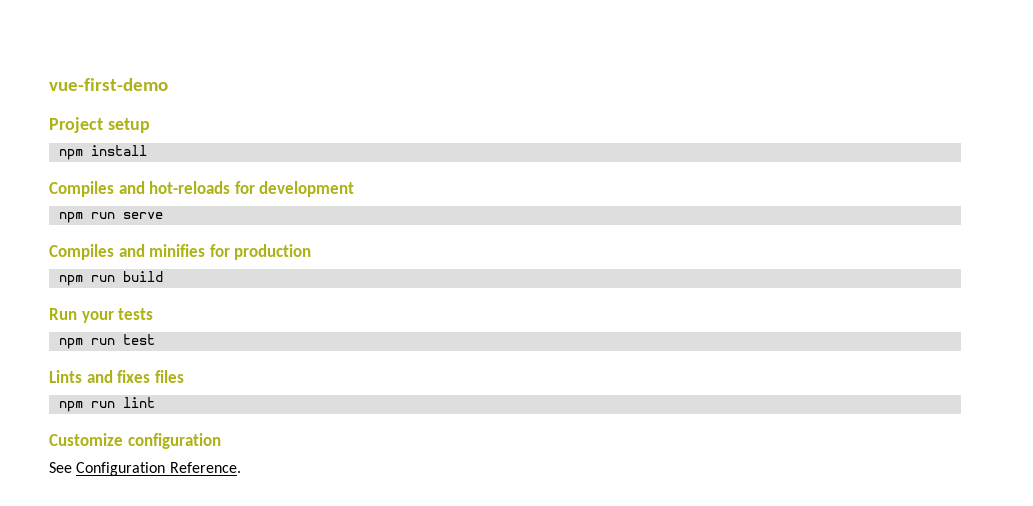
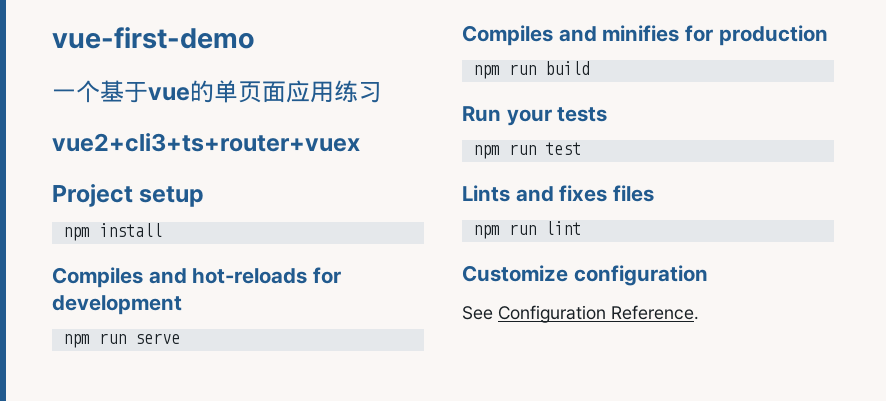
+ 一个基于vue的单页面应用练习
+ vue2+cli3+ts+router+vuex

